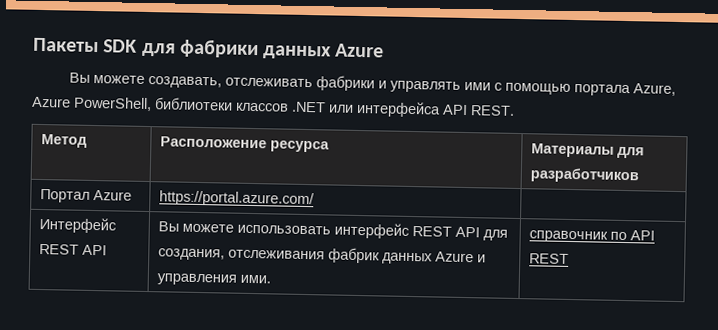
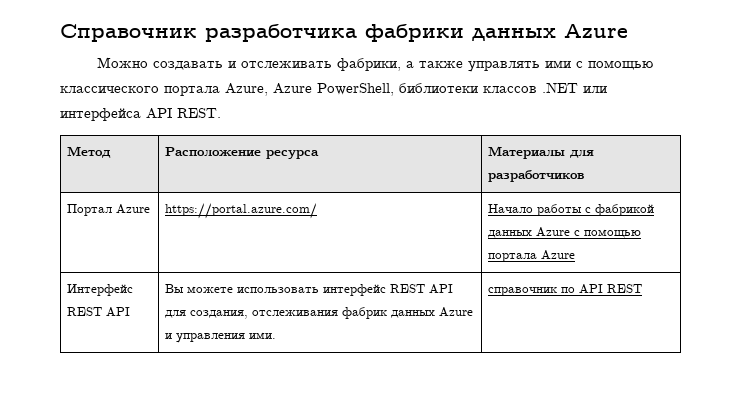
- Пакеты SDK для фабрики данных Azure
+ Справочник разработчика фабрики данных Azure
- Вы можете создавать, отслеживать фабрики и управлять ими с помощью портала Azure, Azure PowerShell, библиотеки классов .NET или интерфейса API REST.
+ Можно создавать и отслеживать фабрики, а также управлять ими с помощью классического портала Azure, Azure PowerShell, библиотеки классов .NET или интерфейса API REST.
- Портал Azure | https://portal.azure.com/ |
+ Портал Azure | https://portal.azure.com/ | Начало работы с фабрикой данных Azure с помощью портала Azure

